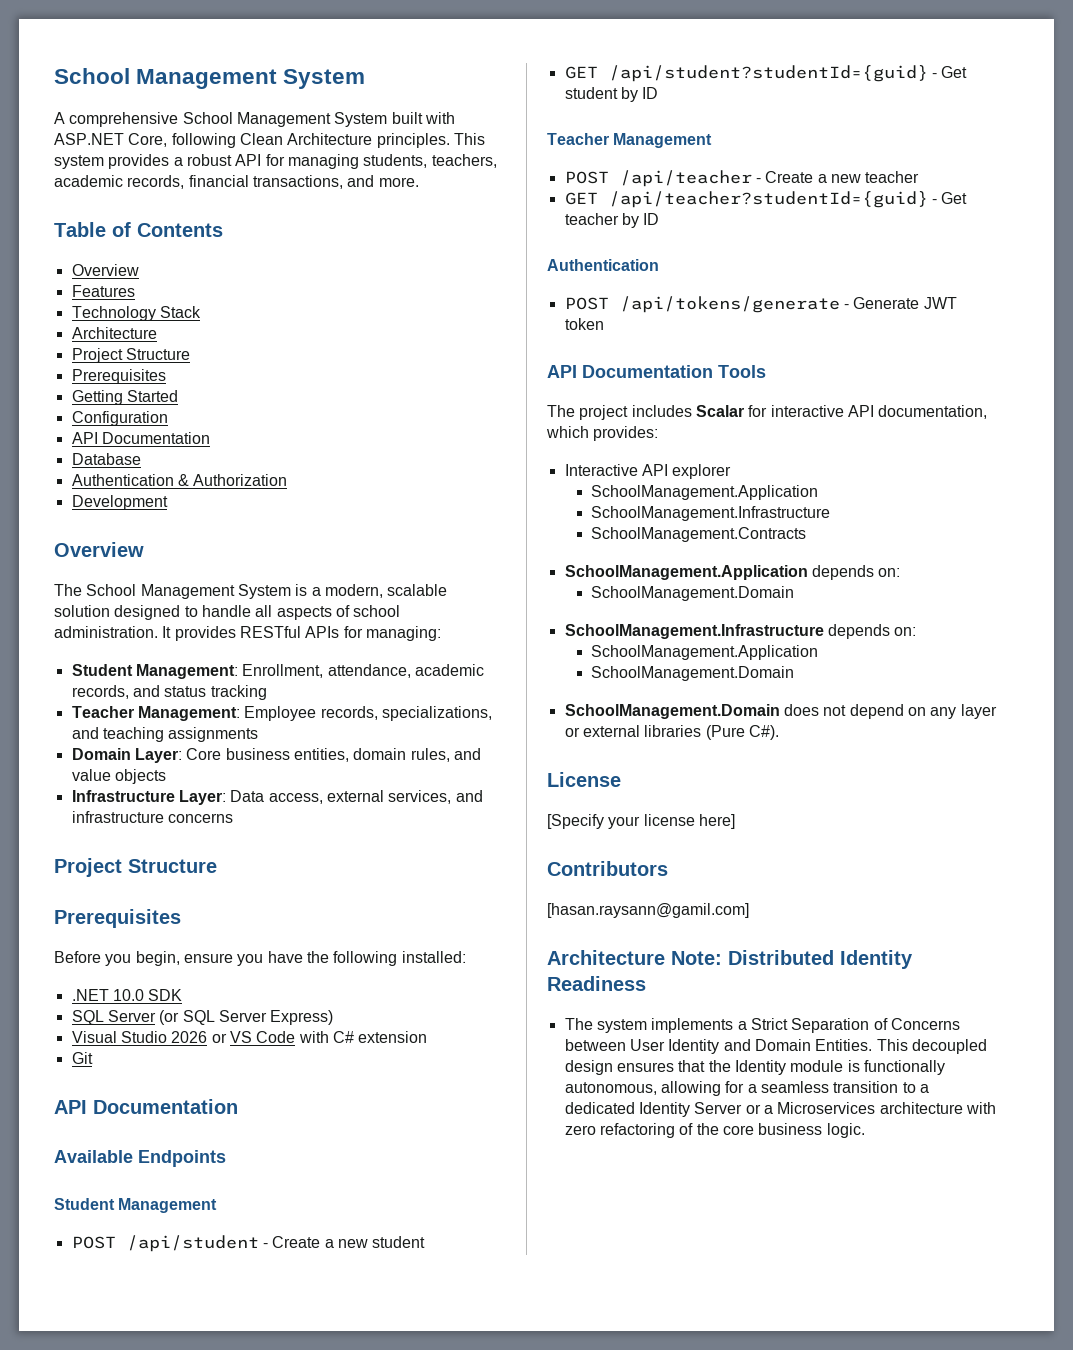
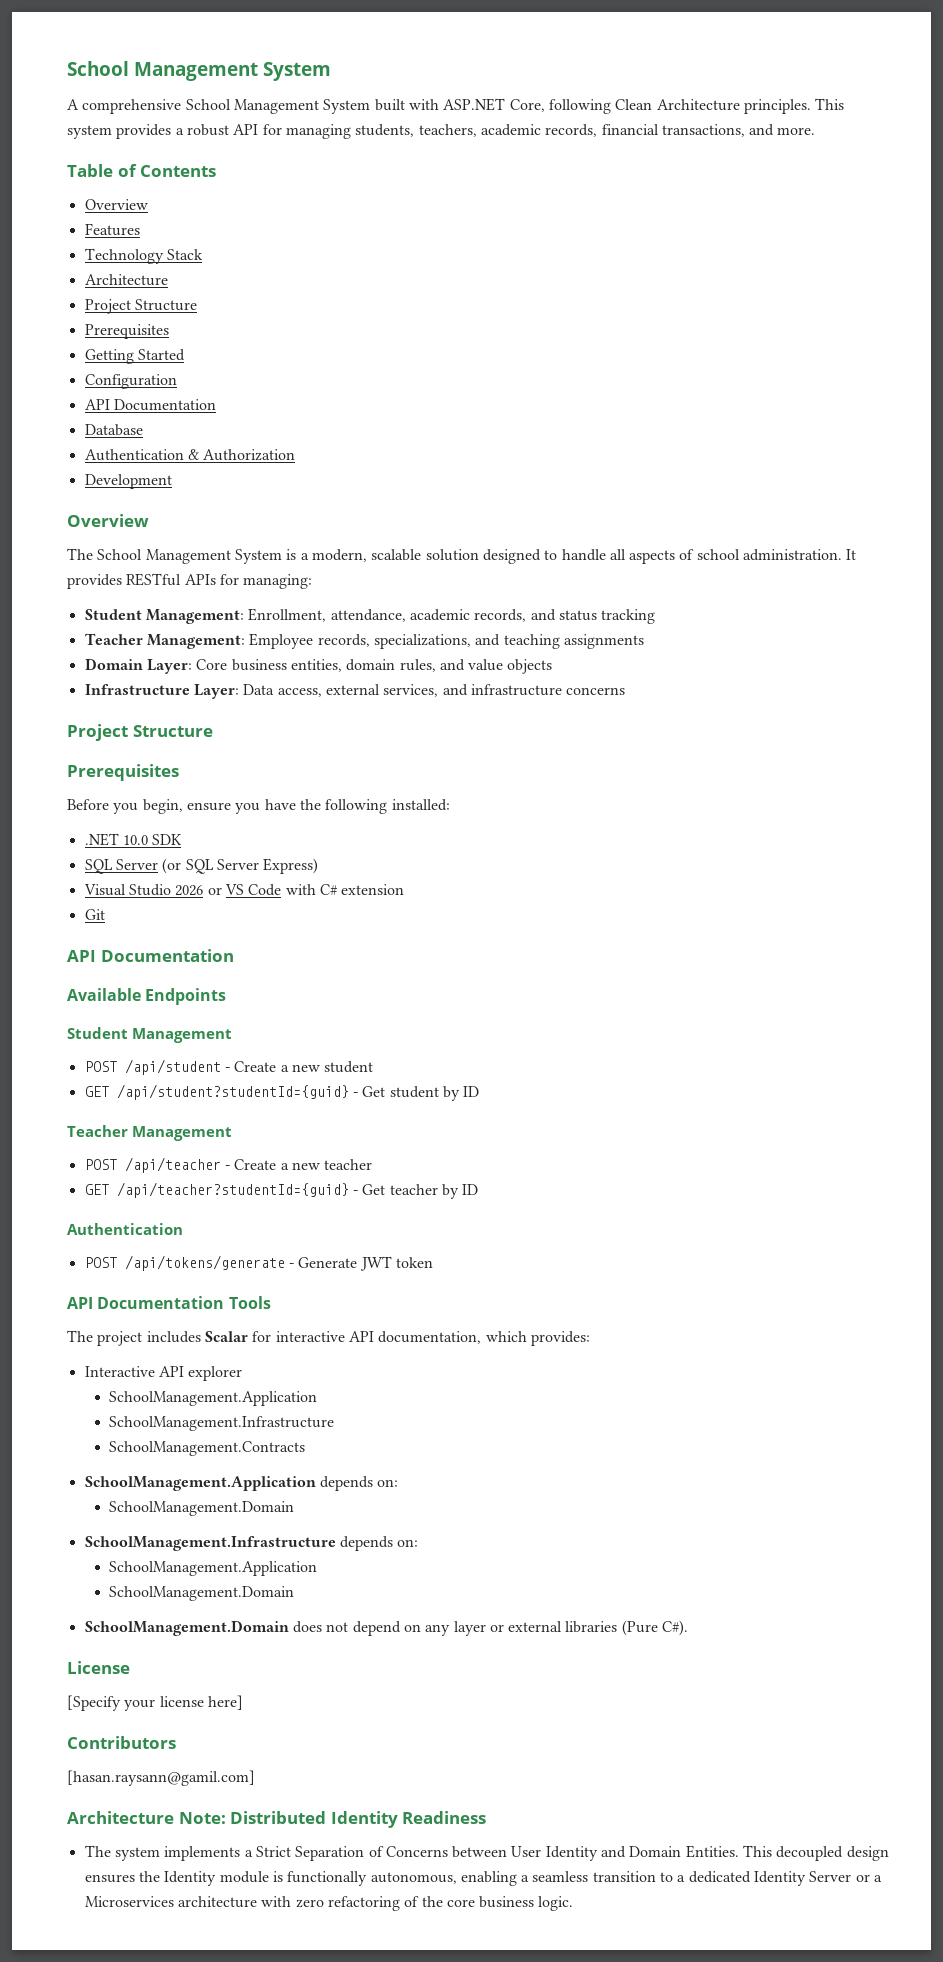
- This decoupled design ensures that the Identity module is functionally autonomous, allowing for a seamless transition to a dedicated Identity Server or a Microservices architecture with zero refactoring of the core business logic.
+ This decoupled design ensures the Identity module is functionally autonomous, enabling a seamless transition to a dedicated Identity Server or a Microservices architecture with zero refactoring of the core business logic.

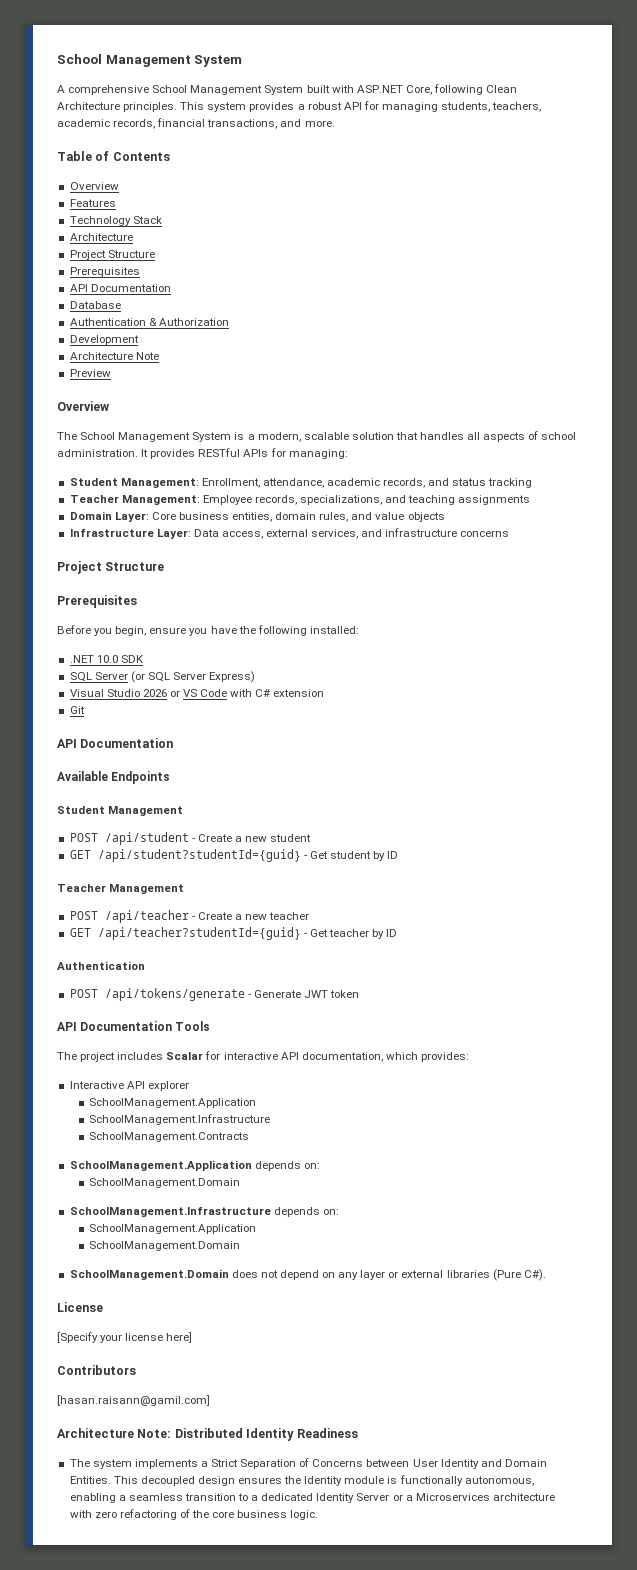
- Getting Started
- Configuration
+ Architecture Note
+ Preview
- The School Management System is a modern, scalable solution designed to handle all aspects of school administration.
+ The School Management System is a modern, scalable solution that handles all aspects of school administration.
- [hasan.raysann@gamil.com]
+ [hasan.raisann@gamil.com]

